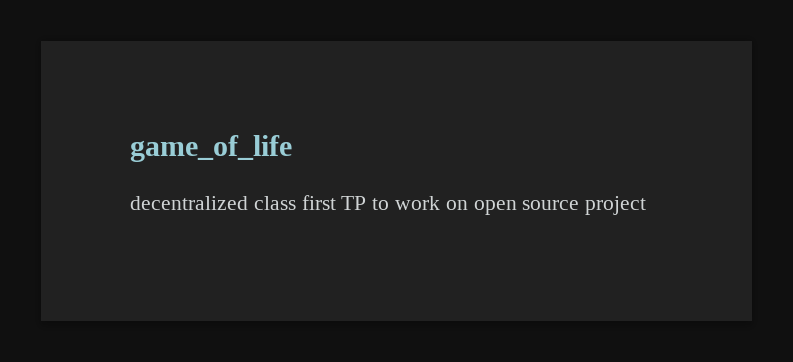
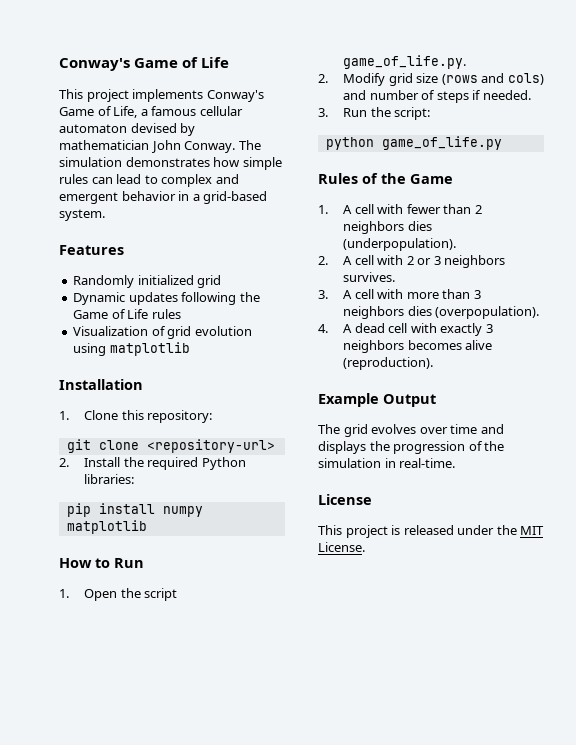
- game_of_life
- decentralized class first TP to work on open source project
+ Conway's Game of Life
+ This project implements Conway's Game of Life, a famous cellular automaton devised by mathematician John Conway. The simulation demonstrates how simple rules can lead to complex and emergent behavior in a grid-based system.
+ Features
+ Randomly initialized grid
+ Dynamic updates following the Game of Life rules
+ Visualization of grid evolution using matplotlib
+ Installation
+ 1. Clone this repository:
+ git clone <repository-url>
+ 2. Install the required Python libraries:
+ pip install numpy matplotlib
+ How to Run
+ 1. Open the script game_of_life.py.
+ 2. Modify grid size (rows and cols) and number of steps if needed.
+ 3. Run the script:
+ python game_of_life.py
+ Rules of the Game
+ 1. A cell with fewer than 2 neighbors dies (underpopulation).
+ 2. A cell with 2 or 3 neighbors survives.
+ 3. A cell with more than 3 neighbors dies (overpopulation).
+ 4. A dead cell with exactly 3 neighbors becomes alive (reproduction).
+ Example Output
+ The grid evolves over time and displays the progression of the simulation in real-time.
+ License
+ This project is released under the MIT License.

